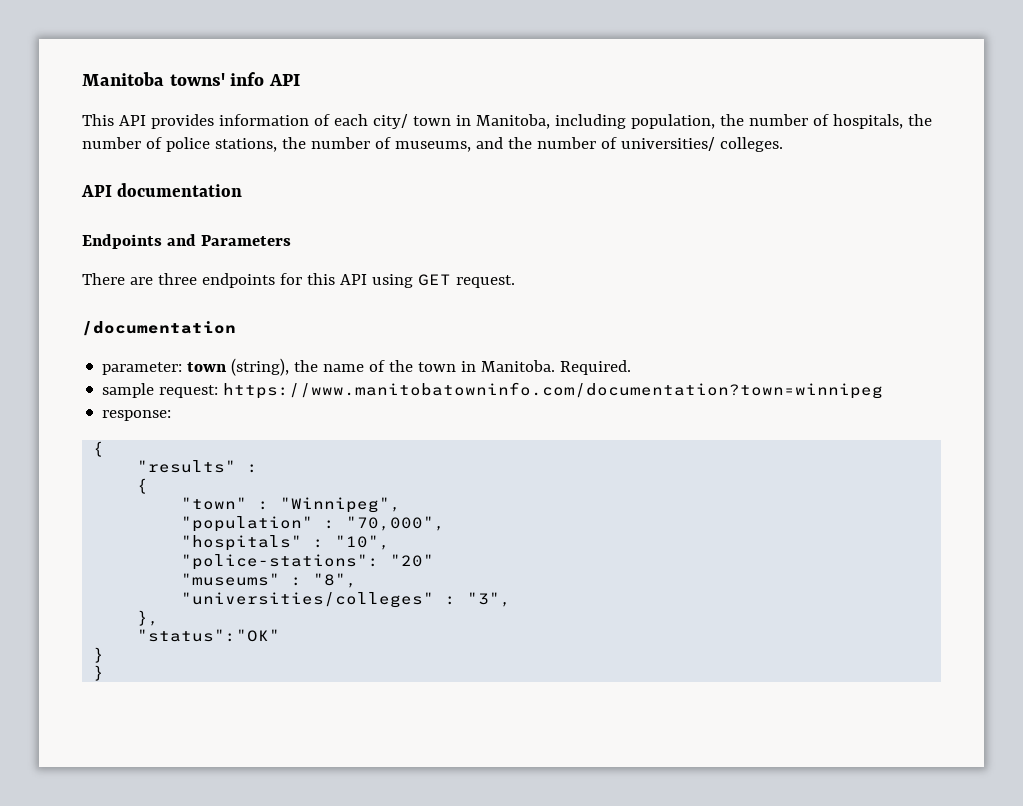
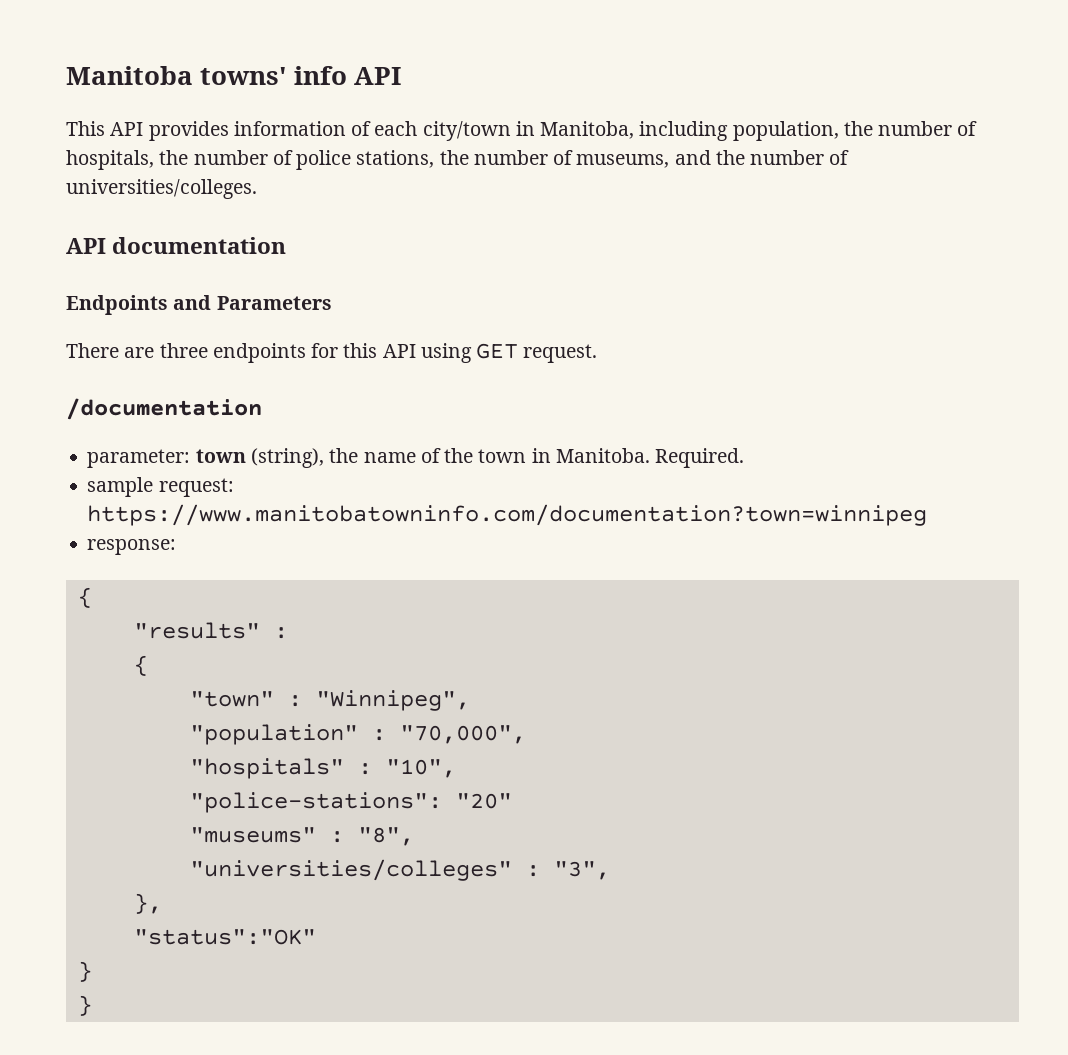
- This API provides information of each city/ town in Manitoba, including population, the number of hospitals, the number of police stations, the number of museums, and the number of universities/ colleges.
+ This API provides information of each city/town in Manitoba, including population, the number of hospitals, the number of police stations, the number of museums, and the number of universities/colleges.

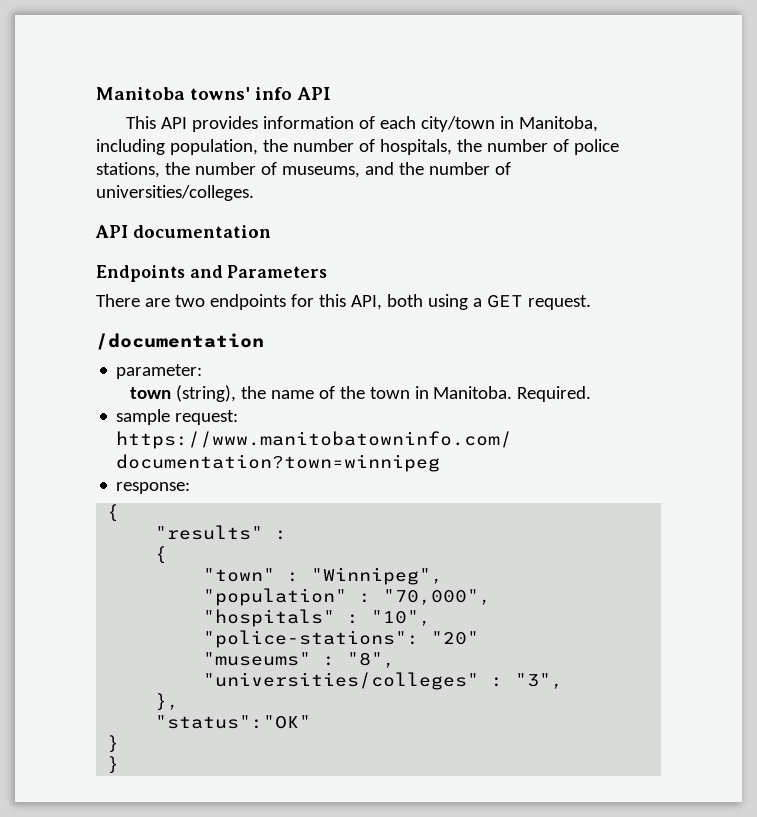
- There are three endpoints for this API using GET request.
+ There are two endpoints for this API, both using a GET request.
- parameter: town (string), the name of the town in Manitoba.
+ parameter:
+ town (string), the name of the town in Manitoba.

